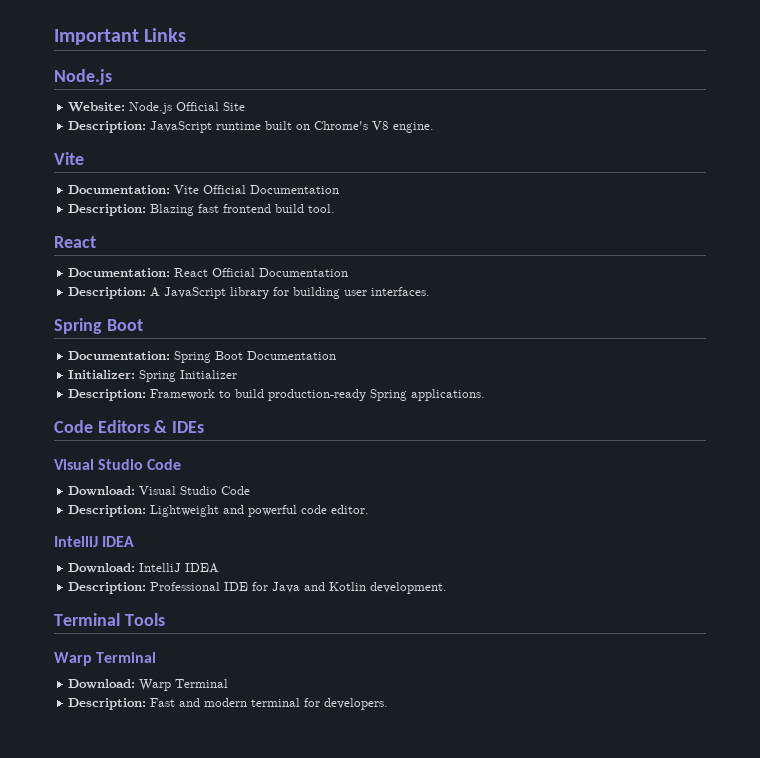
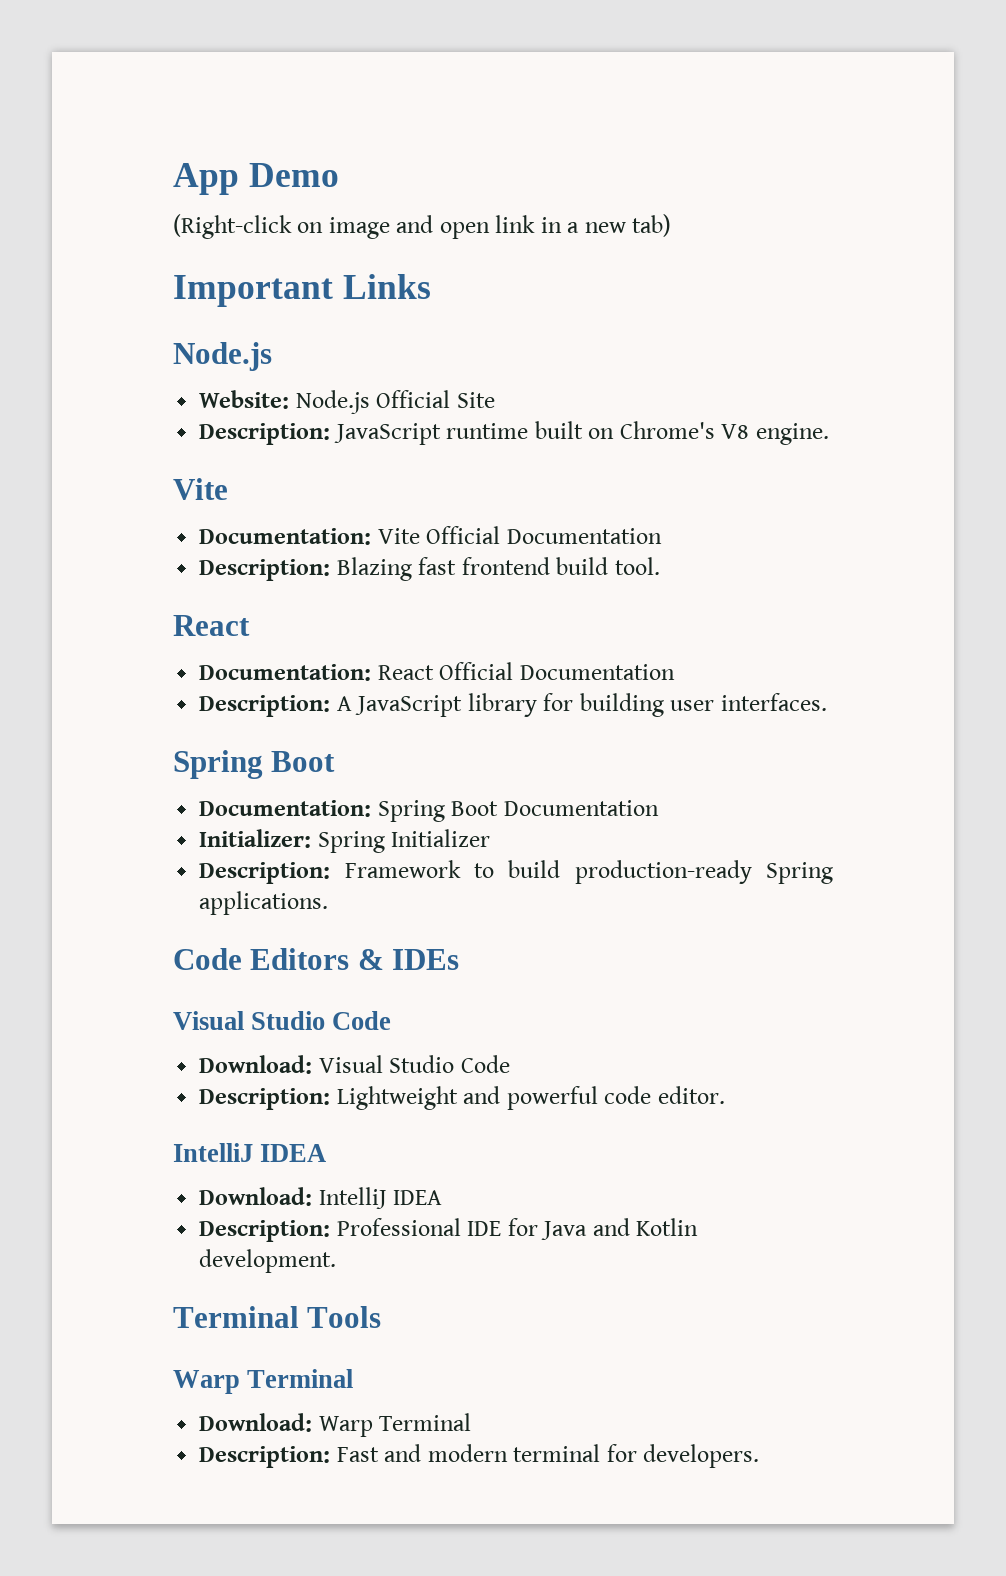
+ App Demo
+ (Right-click on image and open link in a new tab)

